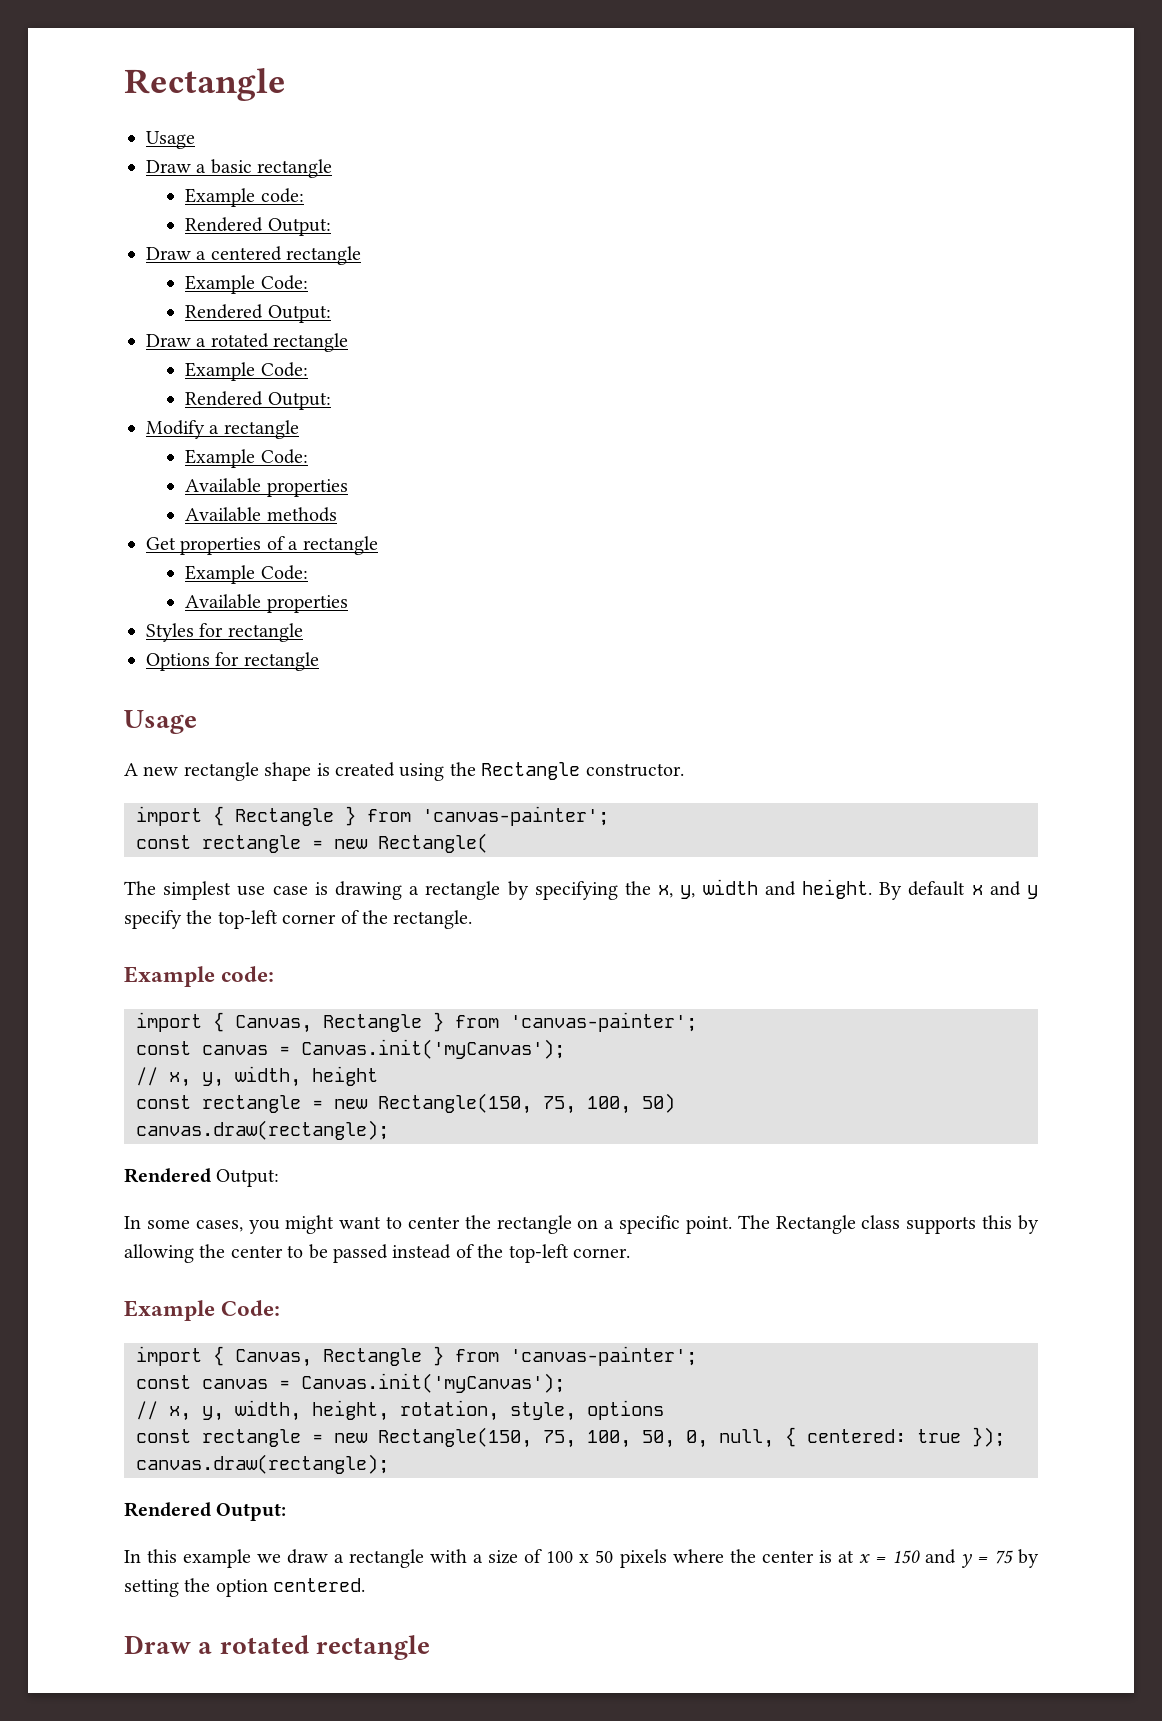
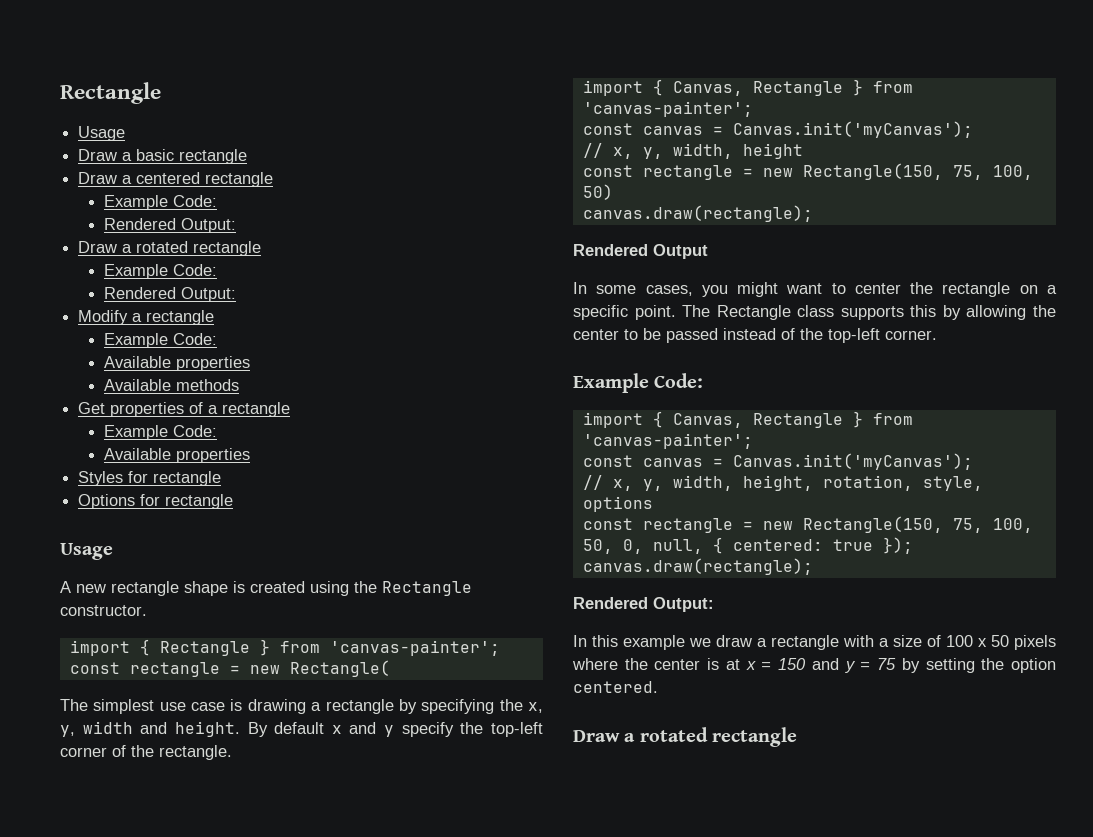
  Draw a basic rectangle
- Example code:
- Rendered Output:
  By default x and y specify the top-left corner of the rectangle.
- Example code:
  const rectangle = new Rectangle(150, 75, 100, 50)
  canvas.draw(rectangle);
- Rendered Output:
+ Rendered Output

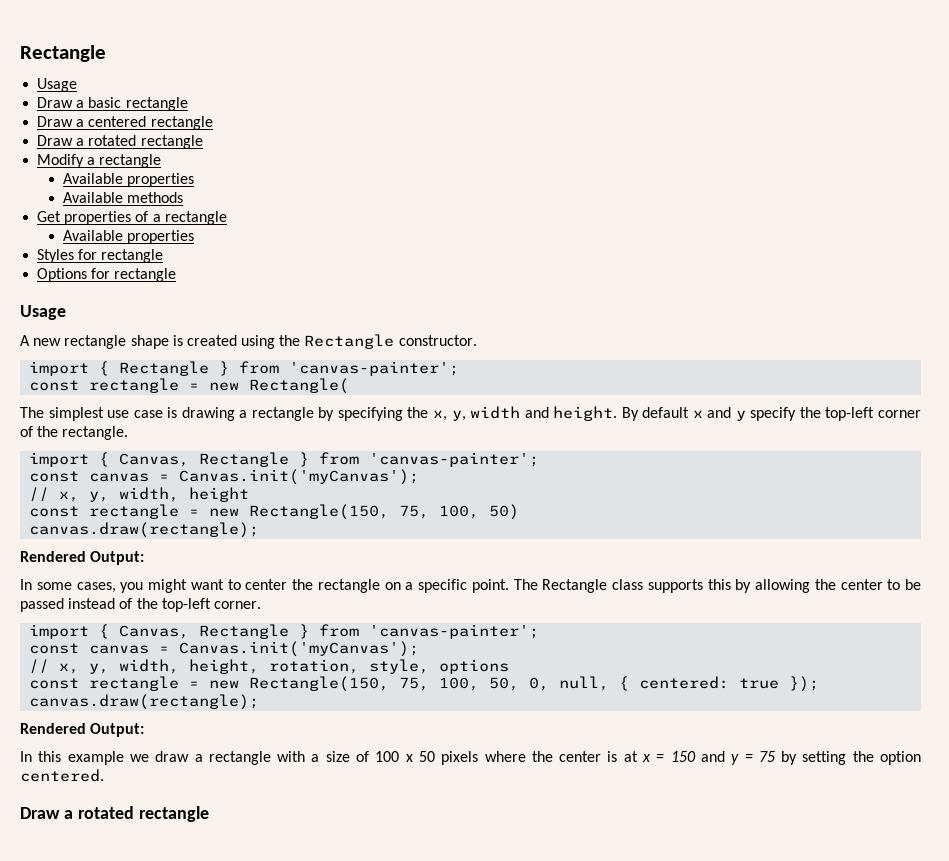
  Draw a centered rectangle
- Example Code:
- Rendered Output:
  Draw a rotated rectangle
- Example Code:
- Rendered Output:
  Modify a rectangle
- Example Code:
  Get properties of a rectangle
- Example Code:
  const rectangle = new Rectangle(150, 75, 100, 50)
  canvas.draw(rectangle);
- Rendered Output
+ Rendered Output:
  The Rectangle class supports this by allowing the center to be passed instead of the top-left corner.
- Example Code:

